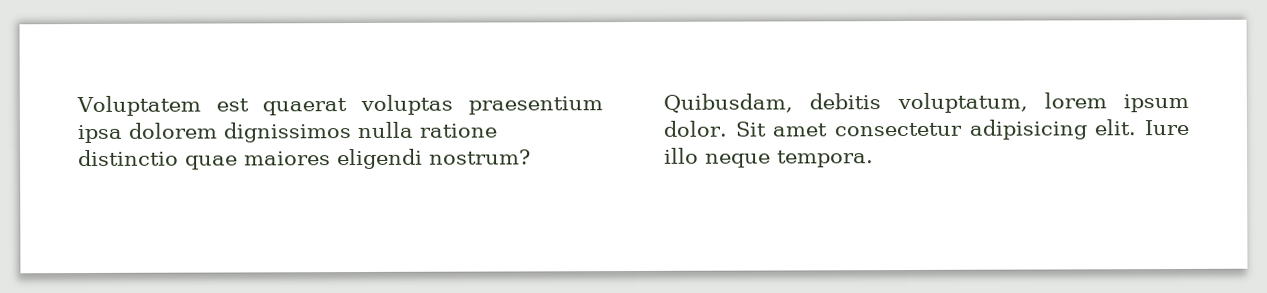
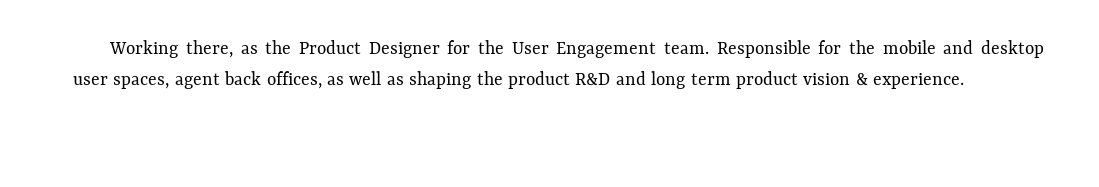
- Voluptatem est quaerat voluptas praesentium ipsa dolorem dignissimos nulla ratione distinctio quae maiores eligendi nostrum? Quibusdam, debitis voluptatum, lorem ipsum dolor. Sit amet consectetur adipisicing elit. Iure illo neque tempora.
+ Working there, as the Product Designer for the User Engagement team. Responsible for the mobile and desktop user spaces, agent back offices, as well as shaping the product R&D and long term product vision & experience.

